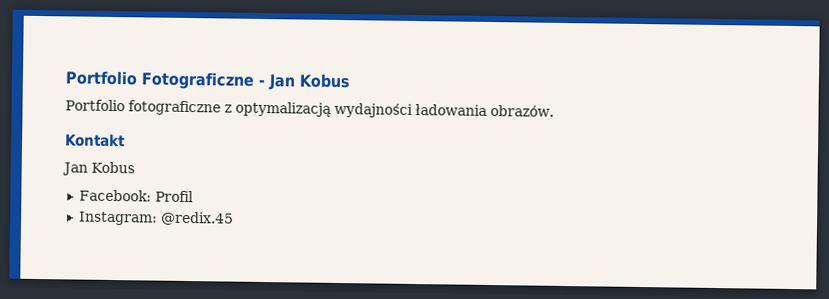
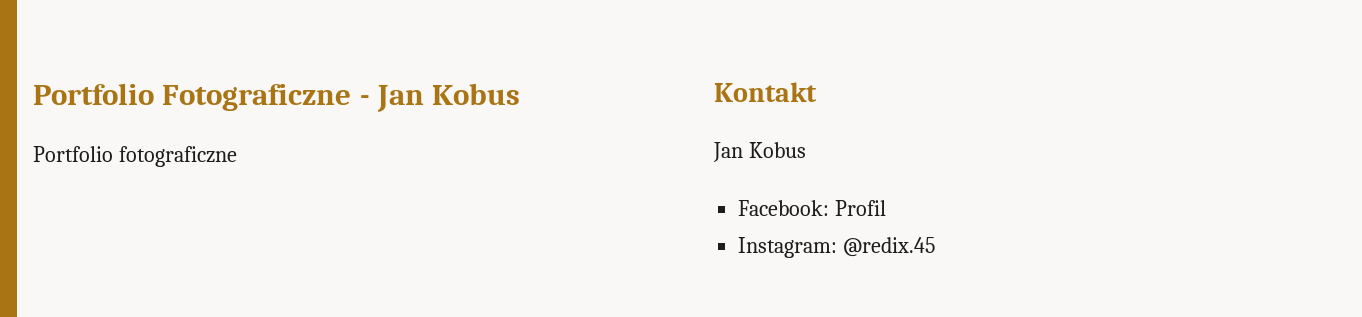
- Portfolio fotograficzne z optymalizacją wydajności ładowania obrazów.
+ Portfolio fotograficzne

